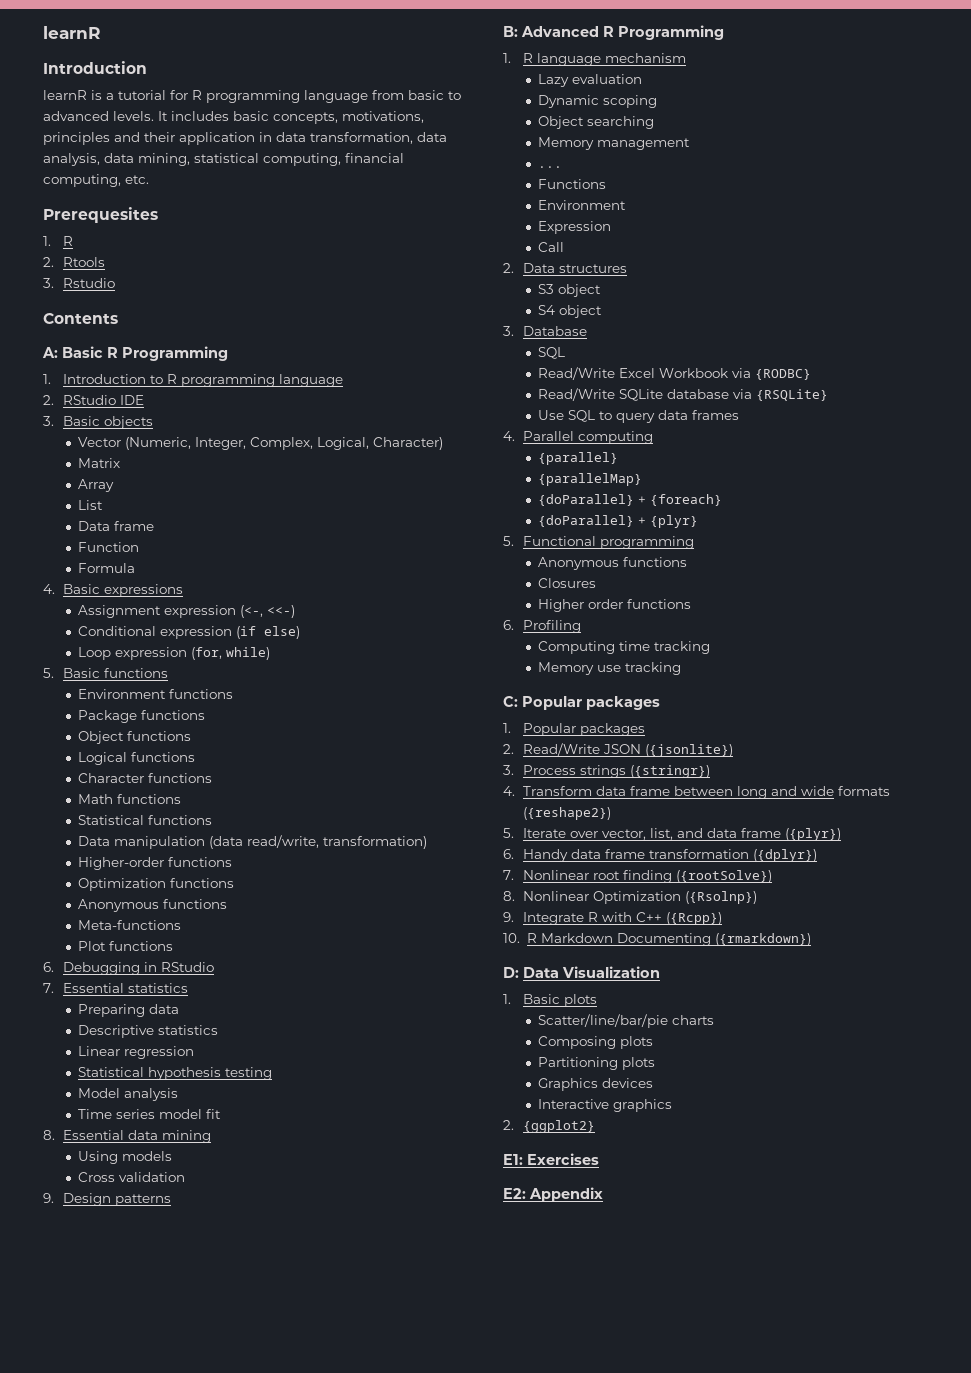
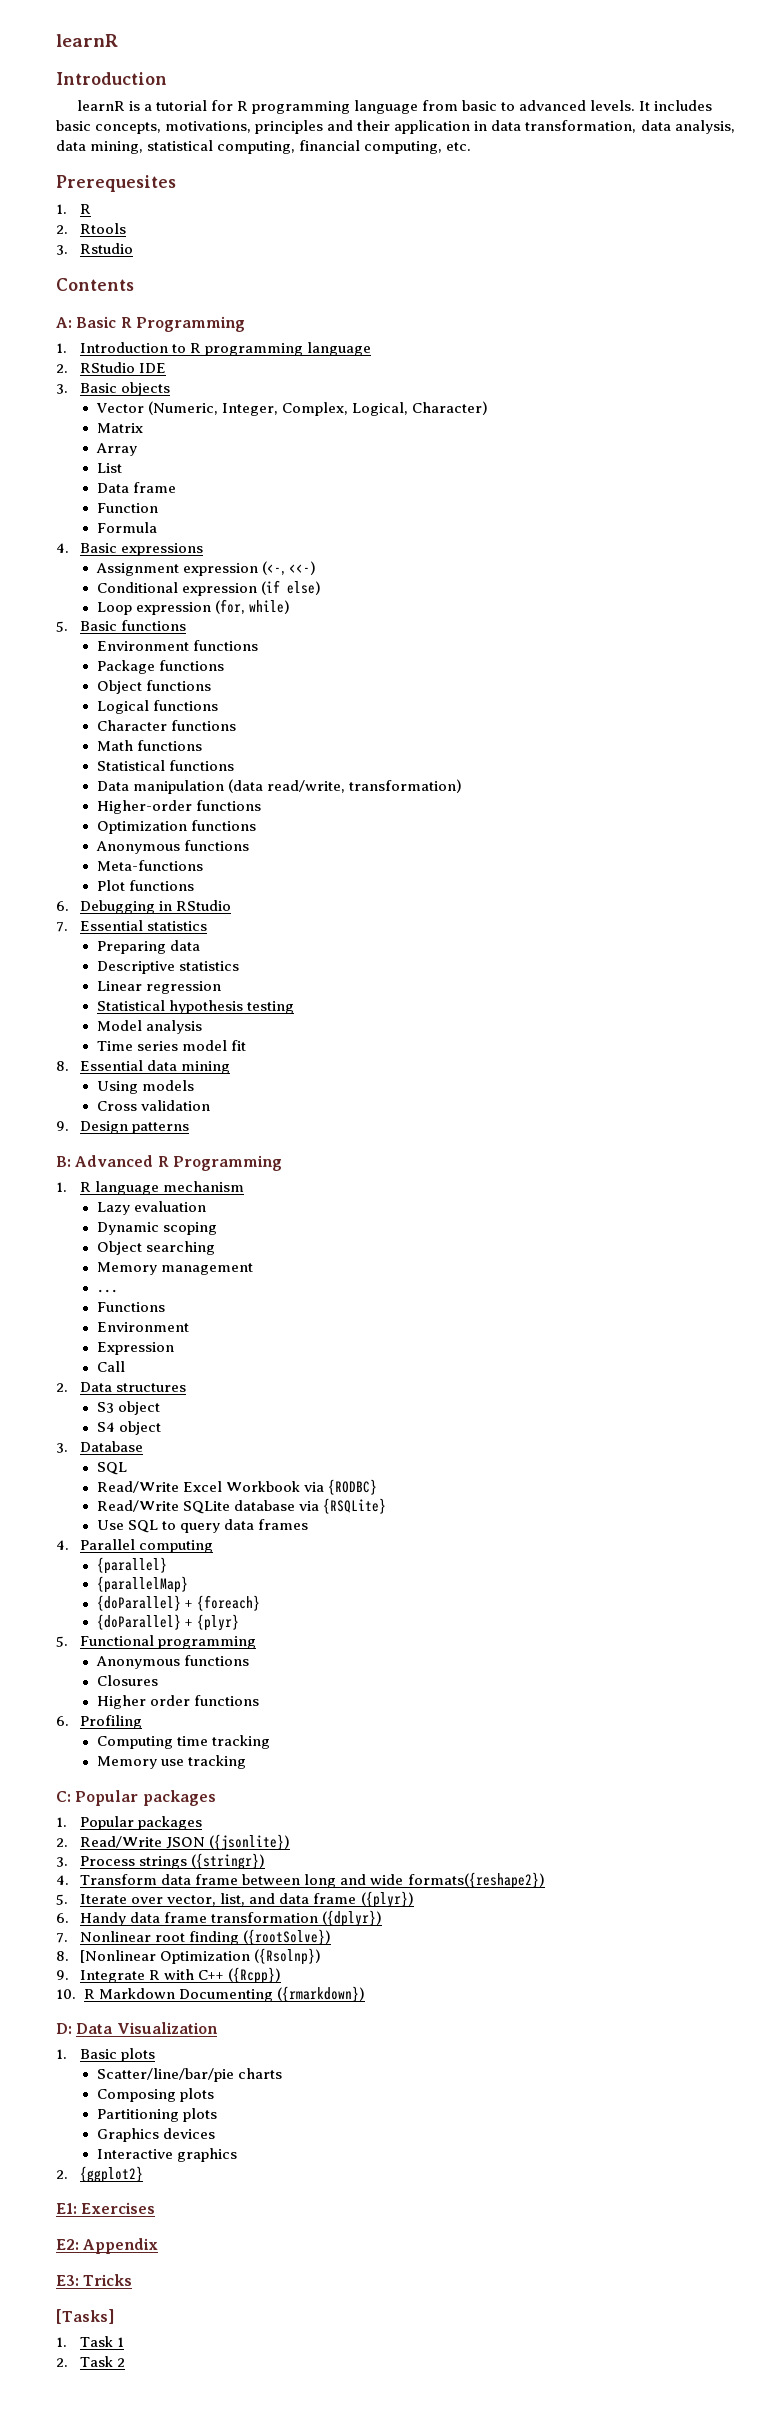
- 4. Transform data frame between long and wide formats ({reshape2})
+ 4. Transform data frame between long and wide formats({reshape2})
- 8. Nonlinear Optimization ({Rsolnp})
+ 8. [Nonlinear Optimization ({Rsolnp})
+ E3: Tricks
+ [Tasks]
+ 1. Task 1
+ 2. Task 2

